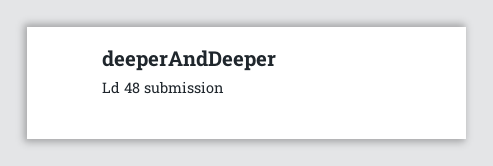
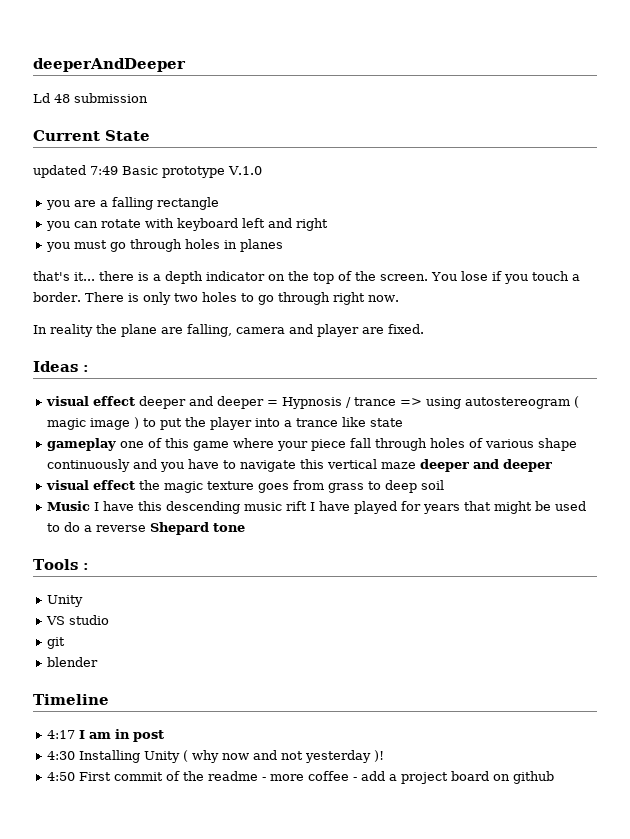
+ Current State
+ updated 7:49 Basic prototype V.1.0
+ you are a falling rectangle
+ you can rotate with keyboard left and right
+ you must go through holes in planes
+ that's it... there is a depth indicator on the top of the screen. You lose if you touch a border. There is only two holes to go through right now.
+ In reality the plane are falling, camera and player are fixed.
+ Ideas :
+ visual effect deeper and deeper = Hypnosis / trance => using autostereogram ( magic image ) to put the player into a trance like state
+ gameplay one of this game where your piece fall through holes of various shape continuously and you have to navigate this vertical maze deeper and deeper
+ visual effect the magic texture goes from grass to deep soil
+ Music I have this descending music rift I have played for years that might be used to do a reverse Shepard tone
+ Tools :
+ Unity
+ VS studio
+ git
+ blender
+ Timeline
+ 4:17 I am in post
+ 4:30 Installing Unity ( why now and not yesterday )!
+ 4:50 First commit of the readme - more coffee - add a project board on github

